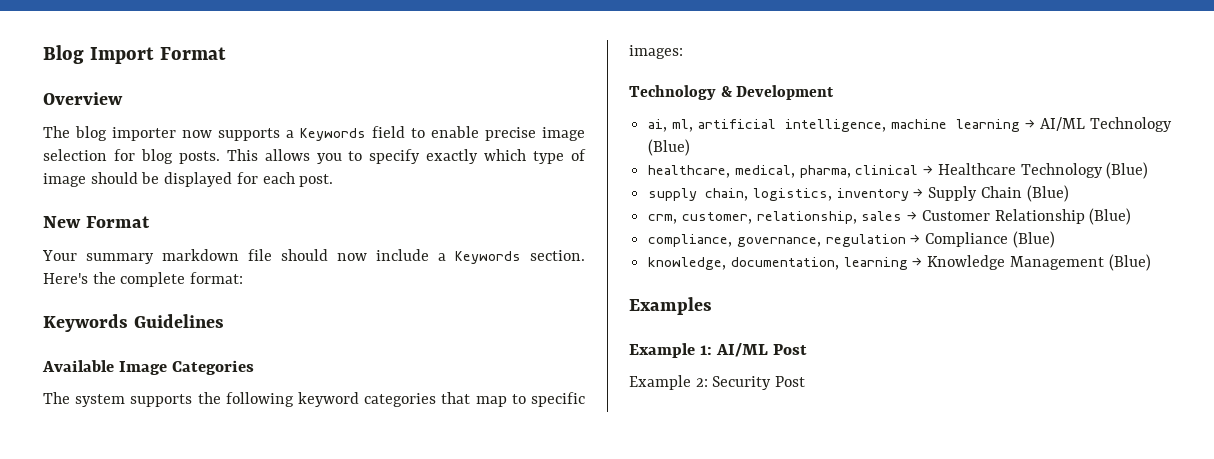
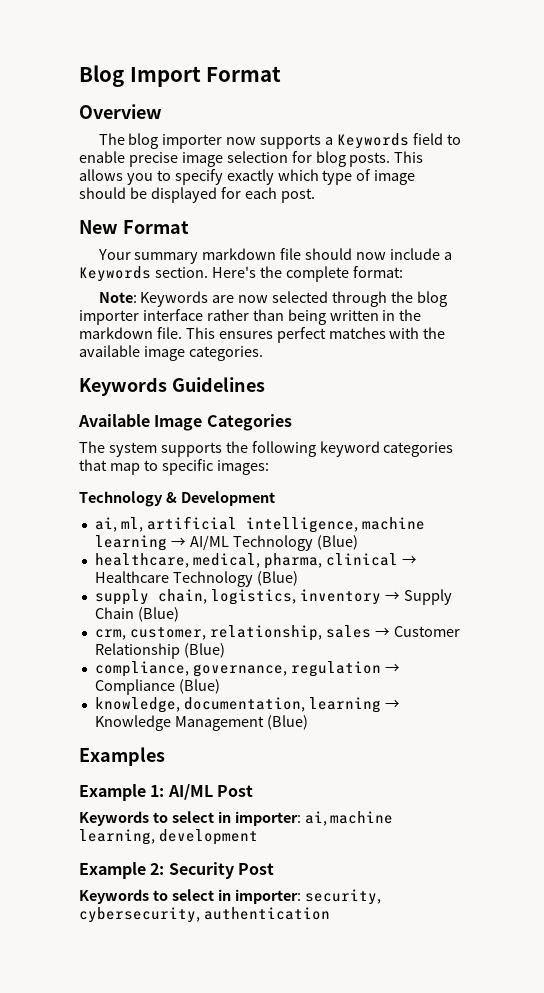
+ Note: Keywords are now selected through the blog importer interface rather than being written in the markdown file. This ensures perfect matches with the available image categories.
+ Keywords to select in importer: ai, machine learning, development
  Example 2: Security Post
+ Keywords to select in importer: security, cybersecurity, authentication

